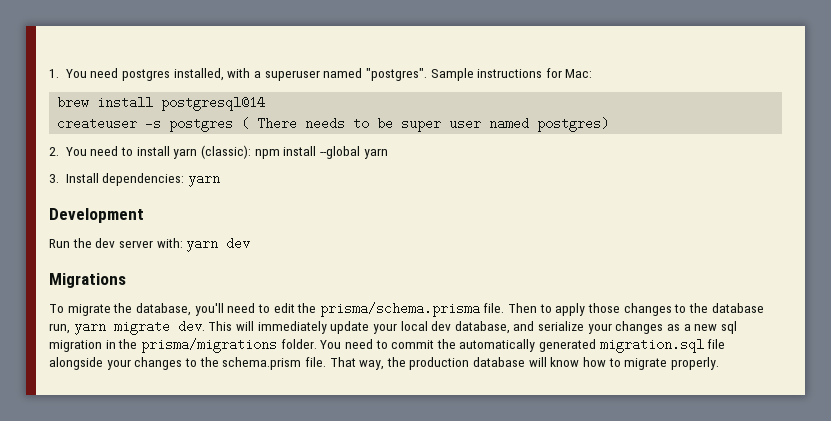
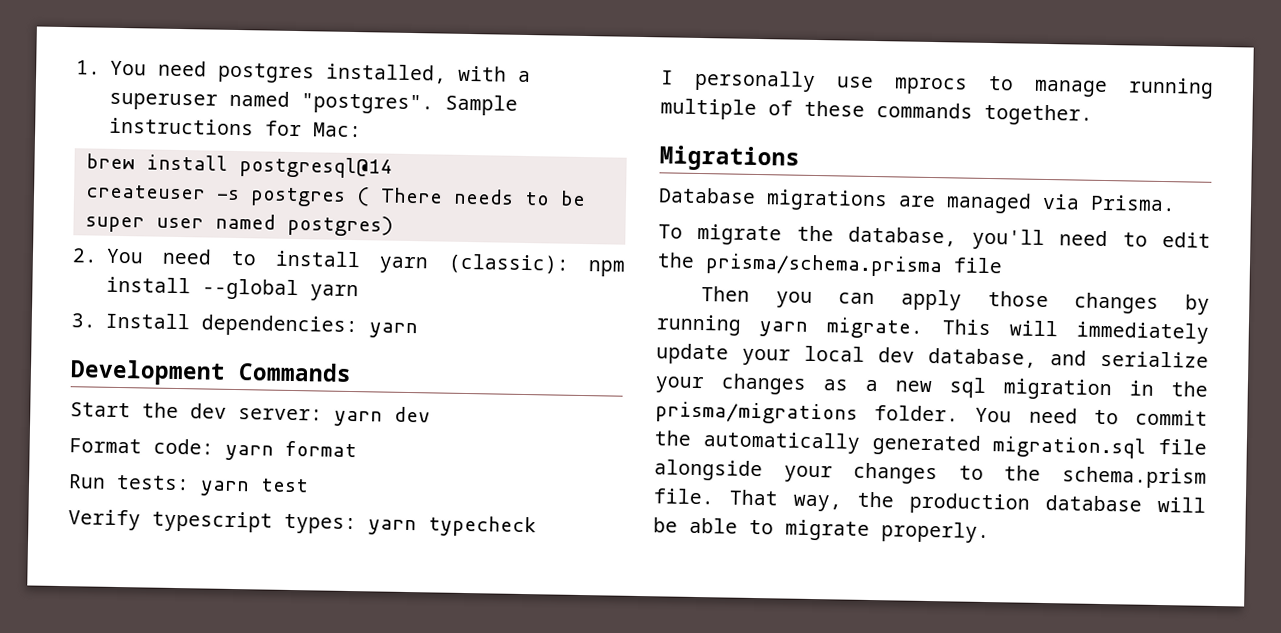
- Development
- Run the dev server with: yarn dev
+ Development Commands
+ Start the dev server: yarn dev
+ Format code: yarn format
+ Run tests: yarn test
+ Verify typescript types: yarn typecheck
+ I personally use mprocs to manage running multiple of these commands together.
  Migrations
+ Database migrations are managed via Prisma.
- To migrate the database, you'll need to edit the prisma/schema.prisma file. Then to apply those changes to the database run, yarn migrate dev.
+ To migrate the database, you'll need to edit the prisma/schema.prisma file
+ Then you can apply those changes by running yarn migrate.
- That way, the production database will know how to migrate properly.
+ That way, the production database will be able to migrate properly.

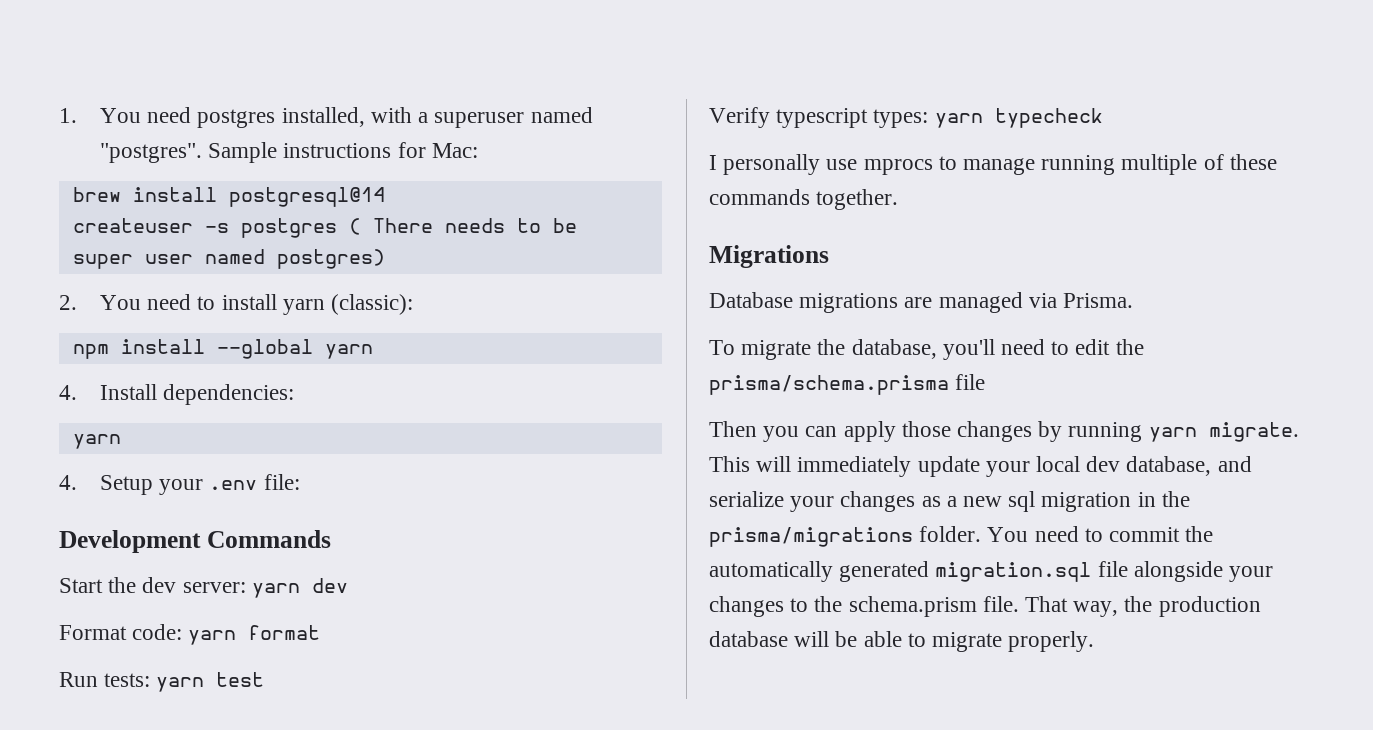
- 2. You need to install yarn (classic): npm install --global yarn
+ 2. You need to install yarn (classic):
+ npm install --global yarn
- 3. Install dependencies: yarn
+ 4. Install dependencies:
+ yarn
+ 4. Setup your .env file:

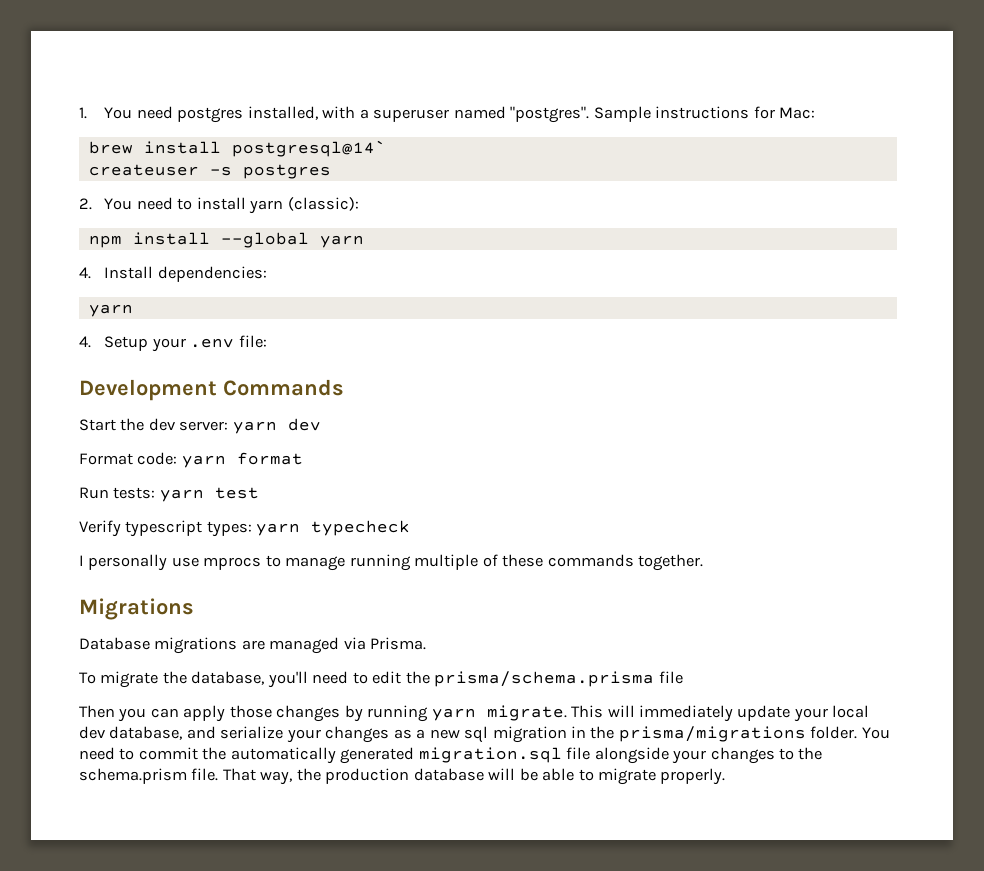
- brew install postgresql@14
+ brew install postgresql@14`
- createuser -s postgres ( There needs to be super user named postgres)
+ createuser -s postgres

